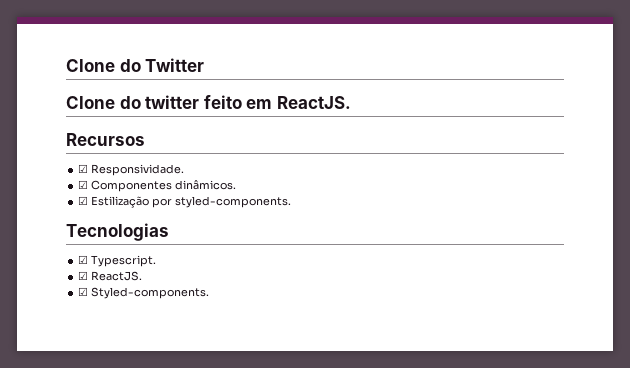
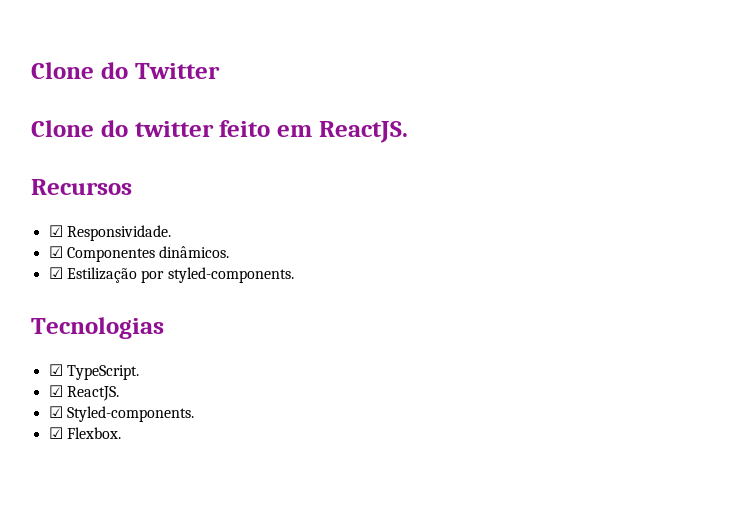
- ☑ Typescript.
+ ☑ TypeScript.
+ ☑ Flexbox.

